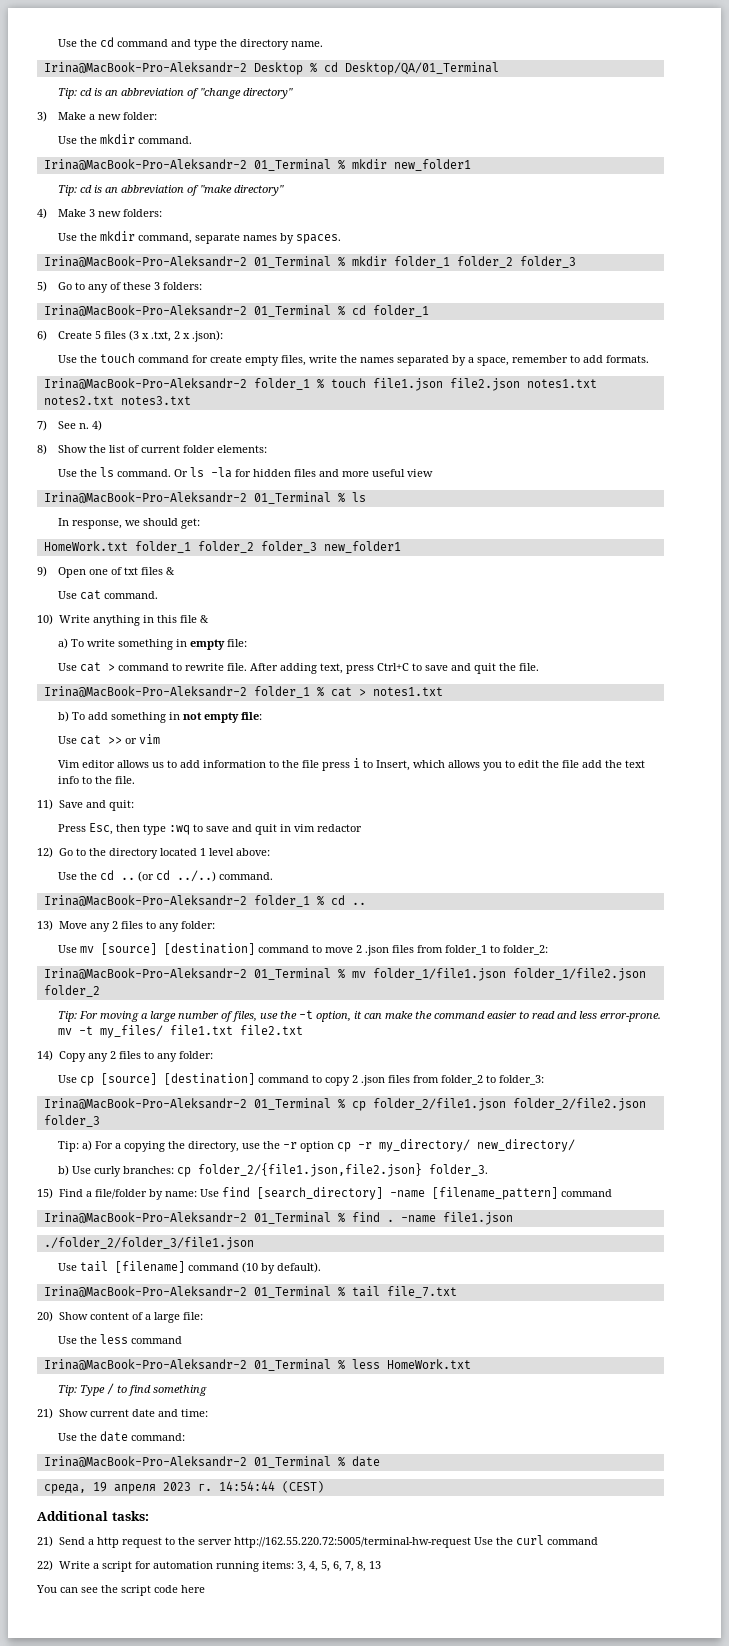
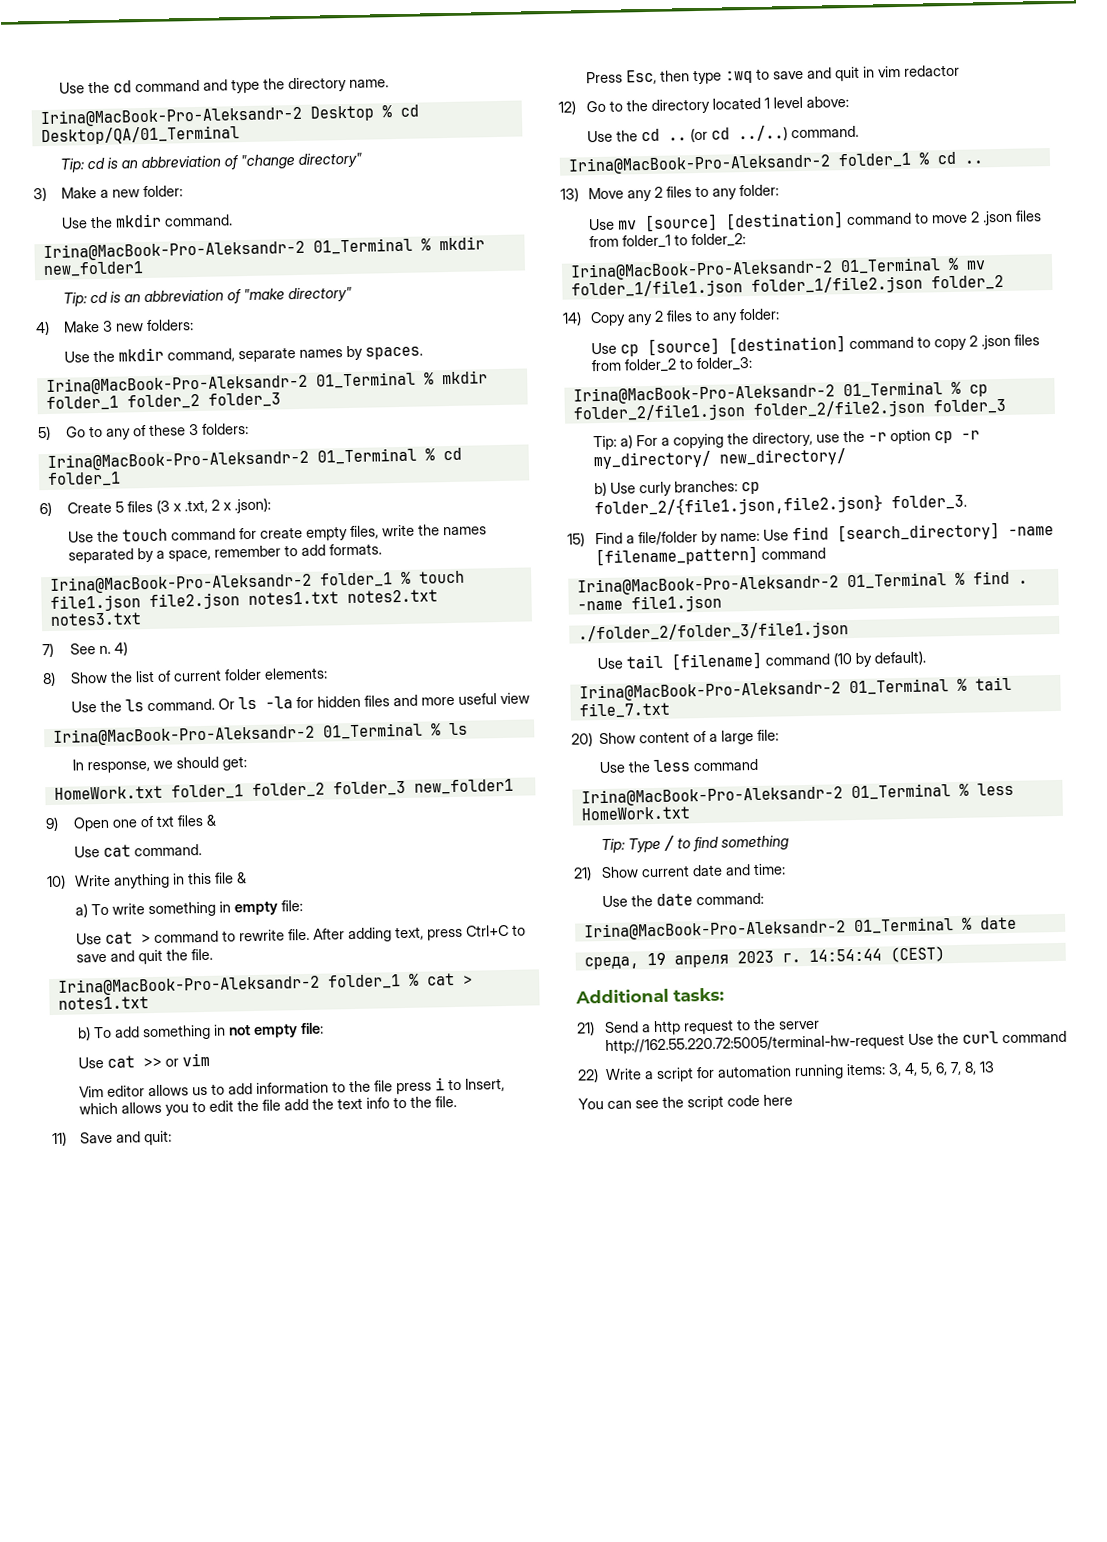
- Tip: For moving a large number of files, use the -t option, it can make the command easier to read and less error-prone. mv -t my_files/ file1.txt file2.txt

